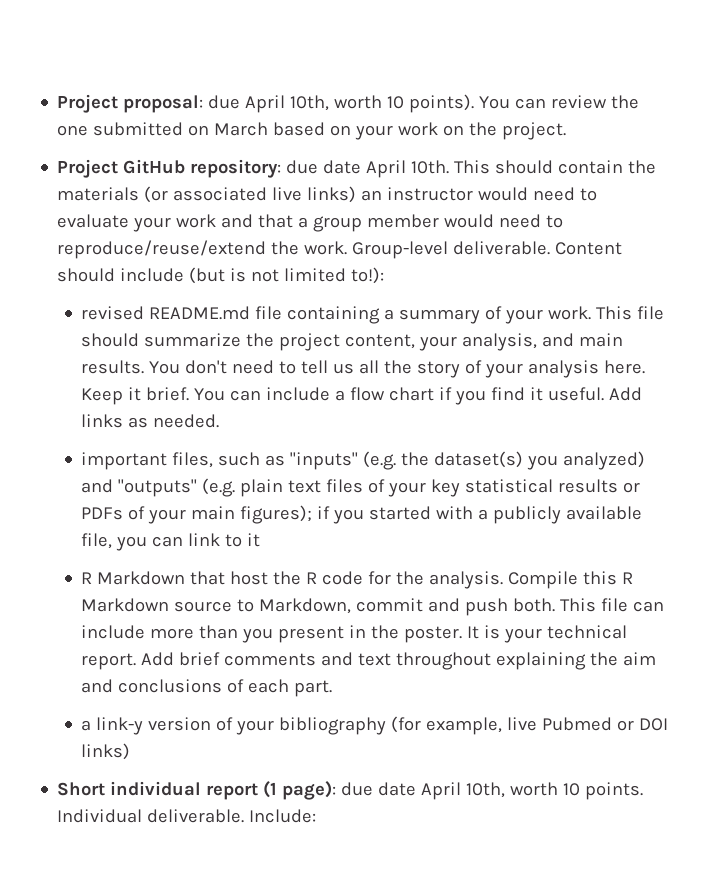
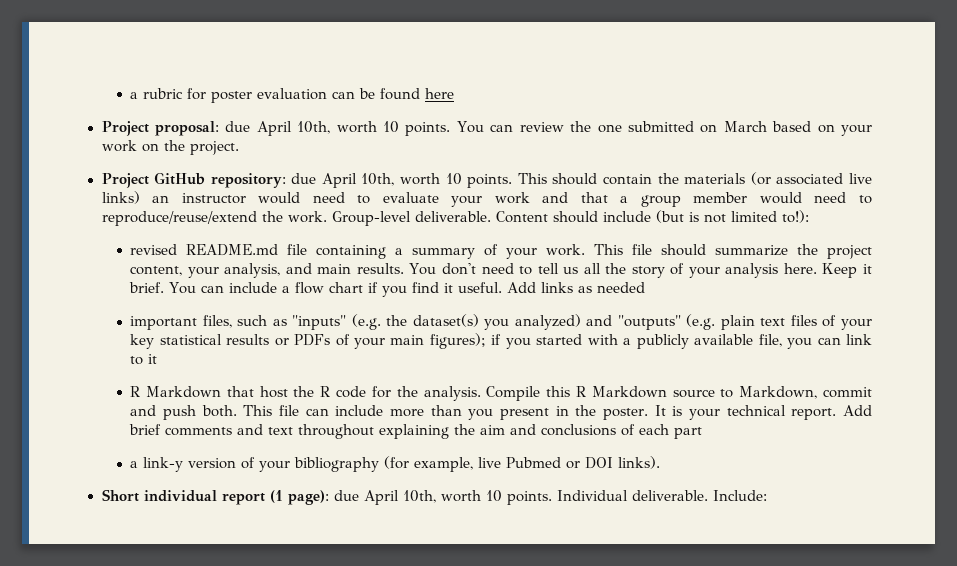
+ a rubric for poster evaluation can be found here
- Project proposal: due April 10th, worth 10 points).
+ Project proposal: due April 10th, worth 10 points.
- Project GitHub repository: due date April 10th.
+ Project GitHub repository: due April 10th, worth 10 points.
- Add links as needed.
+ Add links as needed
- Add brief comments and text throughout explaining the aim and conclusions of each part.
+ Add brief comments and text throughout explaining the aim and conclusions of each part
- a link-y version of your bibliography (for example, live Pubmed or DOI links)
+ a link-y version of your bibliography (for example, live Pubmed or DOI links).
- Short individual report (1 page): due date April 10th, worth 10 points.
+ Short individual report (1 page): due April 10th, worth 10 points.

